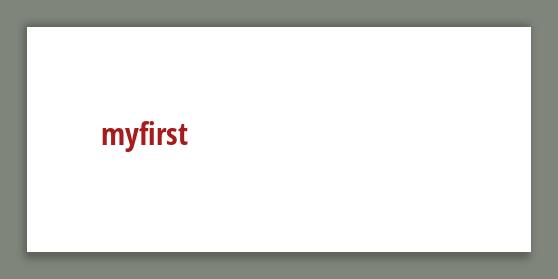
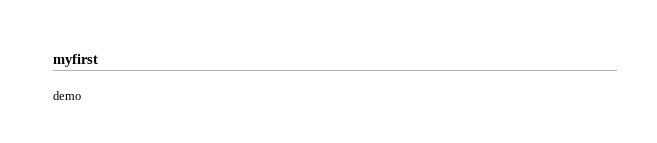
+ demo

